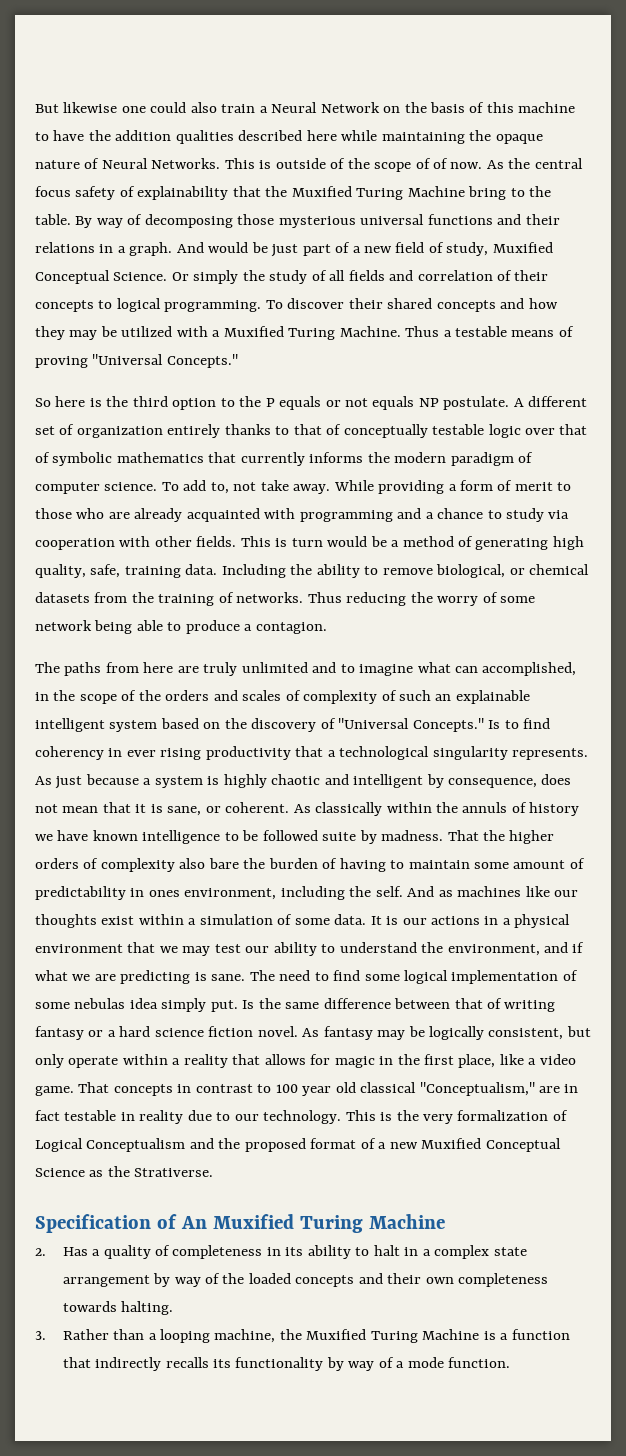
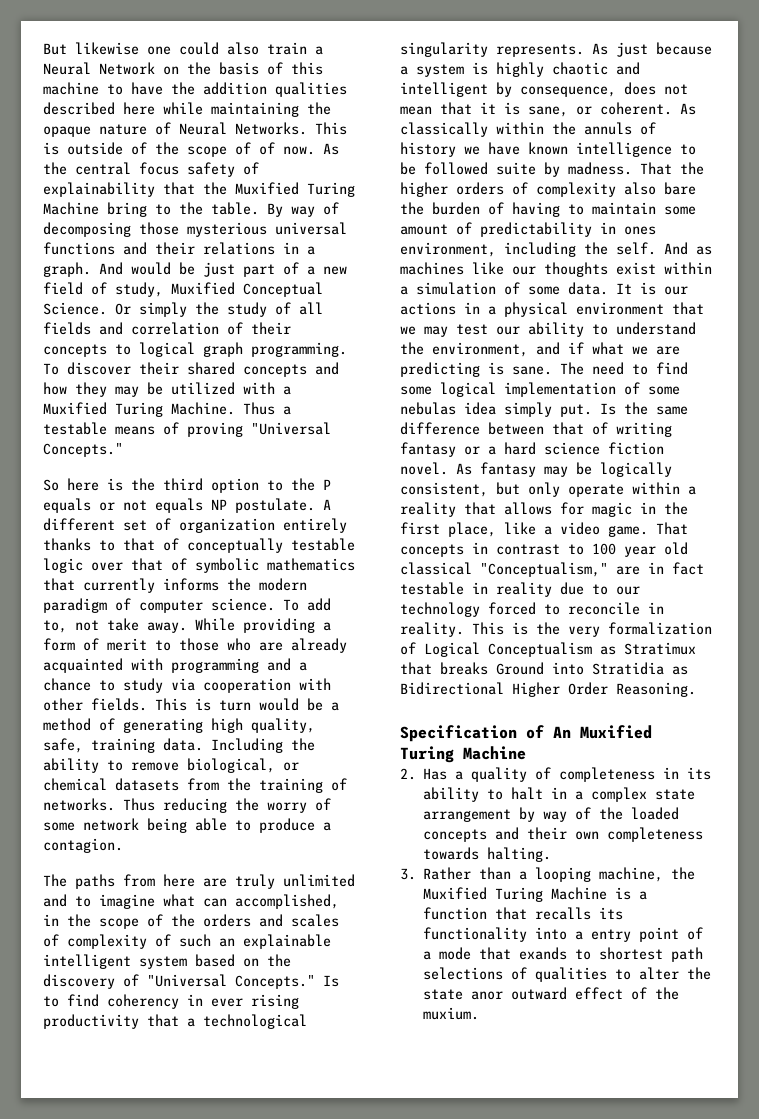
- Or simply the study of all fields and correlation of their concepts to logical programming.
+ Or simply the study of all fields and correlation of their concepts to logical graph programming.
- That concepts in contrast to 100 year old classical "Conceptualism," are in fact testable in reality due to our technology.
+ That concepts in contrast to 100 year old classical "Conceptualism," are in fact testable in reality due to our technology forced to reconcile in reality.
- This is the very formalization of Logical Conceptualism and the proposed format of a new Muxified Conceptual Science as the Strativerse.
+ This is the very formalization of Logical Conceptualism as Stratimux that breaks Ground into Stratidia as Bidirectional Higher Order Reasoning.
- 3. Rather than a looping machine, the Muxified Turing Machine is a function that indirectly recalls its functionality by way of a mode function.
+ 3. Rather than a looping machine, the Muxified Turing Machine is a function that recalls its functionality into a entry point of a mode that exands to shortest path selections of qualities to alter the state anor outward effect of the muxium.

